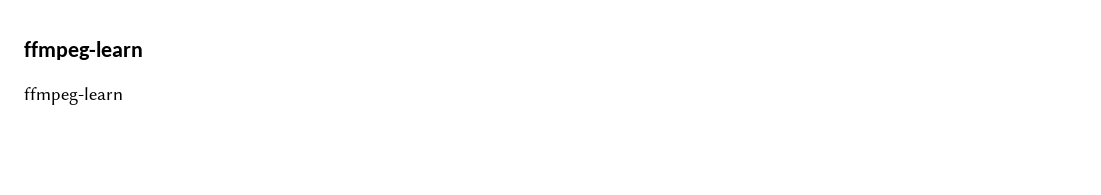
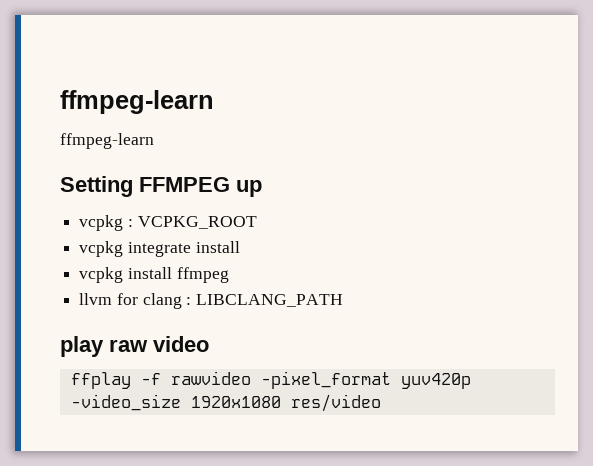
+ Setting FFMPEG up
+ vcpkg : VCPKG_ROOT
+ vcpkg integrate install
+ vcpkg install ffmpeg
+ llvm for clang : LIBCLANG_PATH
+ play raw video
+ ffplay -f rawvideo -pixel_format yuv420p -video_size 1920x1080 res/video

